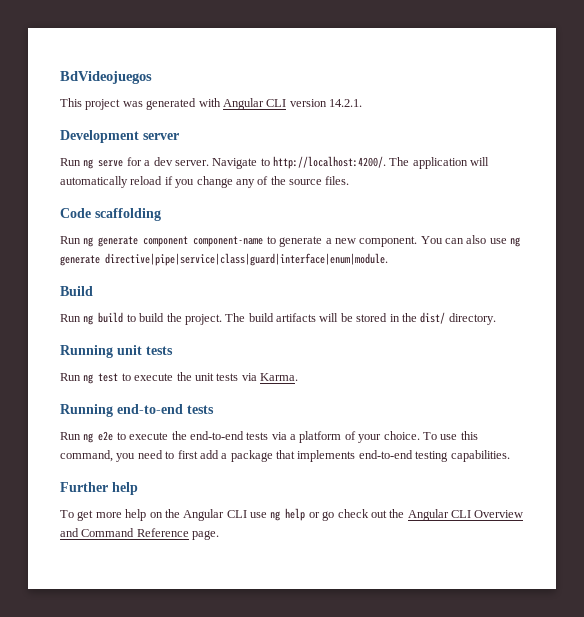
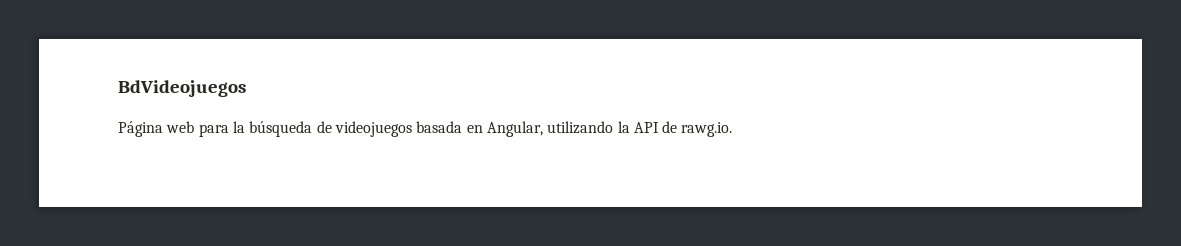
- This project was generated with Angular CLI version 14.2.1.
- Development server
- Run ng serve for a dev server. Navigate to http://localhost:4200/. The application will automatically reload if you change any of the source files.
- Code scaffolding
- Run ng generate component component-name to generate a new component. You can also use ng generate directive|pipe|service|class|guard|interface|enum|module.
- Build
- Run ng build to build the project. The build artifacts will be stored in the dist/ directory.
- Running unit tests
- Run ng test to execute the unit tests via Karma.
- Running end-to-end tests
- Run ng e2e to execute the end-to-end tests via a platform of your choice. To use this command, you need to first add a package that implements end-to-end testing capabilities.
- Further help
- To get more help on the Angular CLI use ng help or go check out the Angular CLI Overview and Command Reference page.
+ Página web para la búsqueda de videojuegos basada en Angular, utilizando la API de rawg.io.

